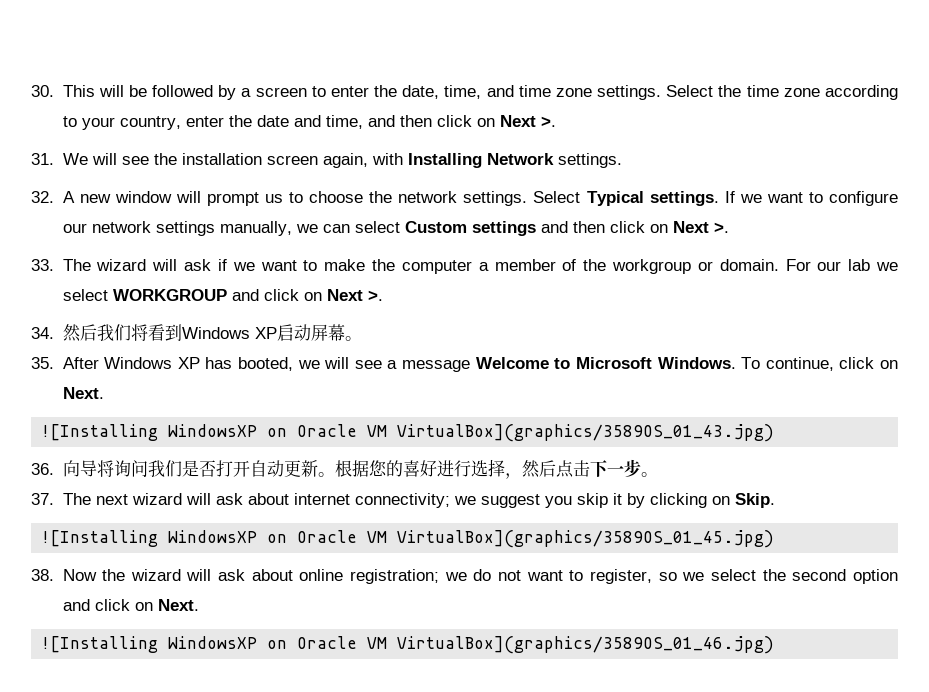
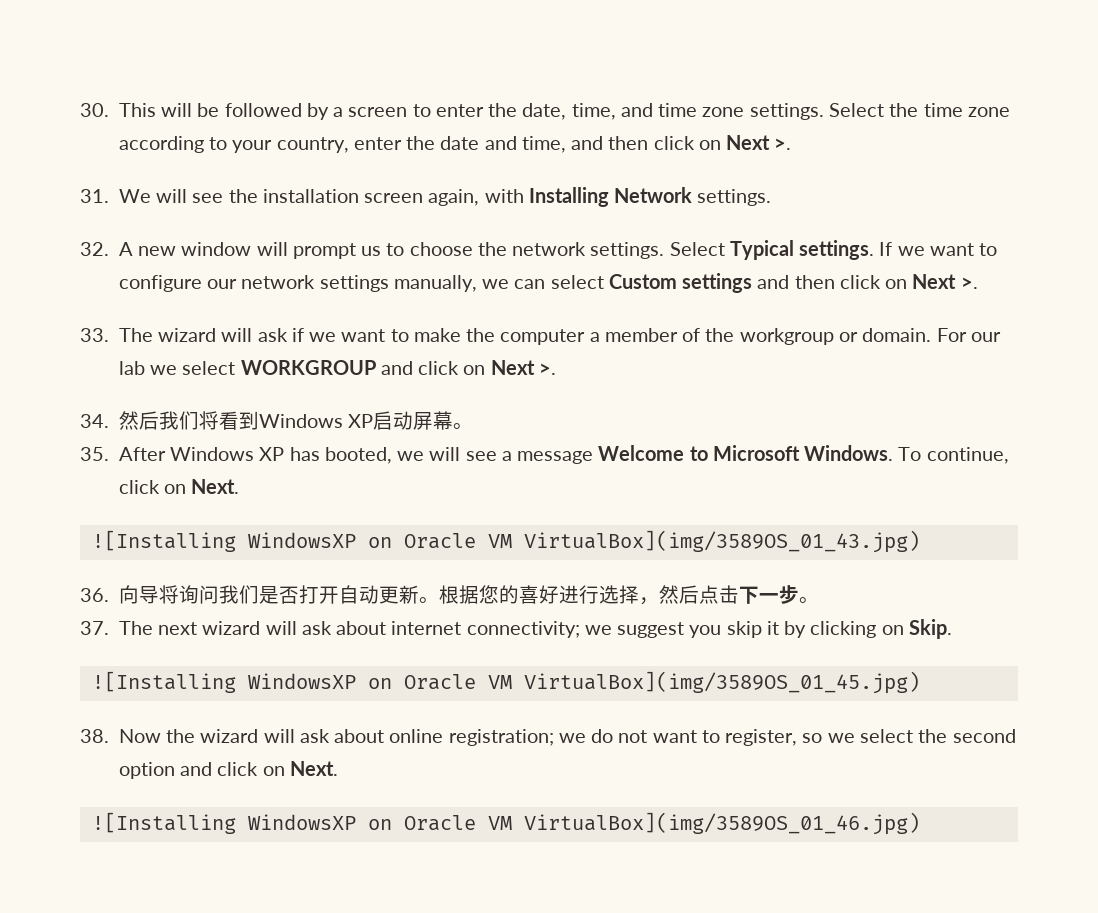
- ![Installing WindowsXP on Oracle VM VirtualBox](graphics/3589OS_01_43.jpg)
+ ![Installing WindowsXP on Oracle VM VirtualBox](img/3589OS_01_43.jpg)
- ![Installing WindowsXP on Oracle VM VirtualBox](graphics/3589OS_01_45.jpg)
+ ![Installing WindowsXP on Oracle VM VirtualBox](img/3589OS_01_45.jpg)
- ![Installing WindowsXP on Oracle VM VirtualBox](graphics/3589OS_01_46.jpg)
+ ![Installing WindowsXP on Oracle VM VirtualBox](img/3589OS_01_46.jpg)

